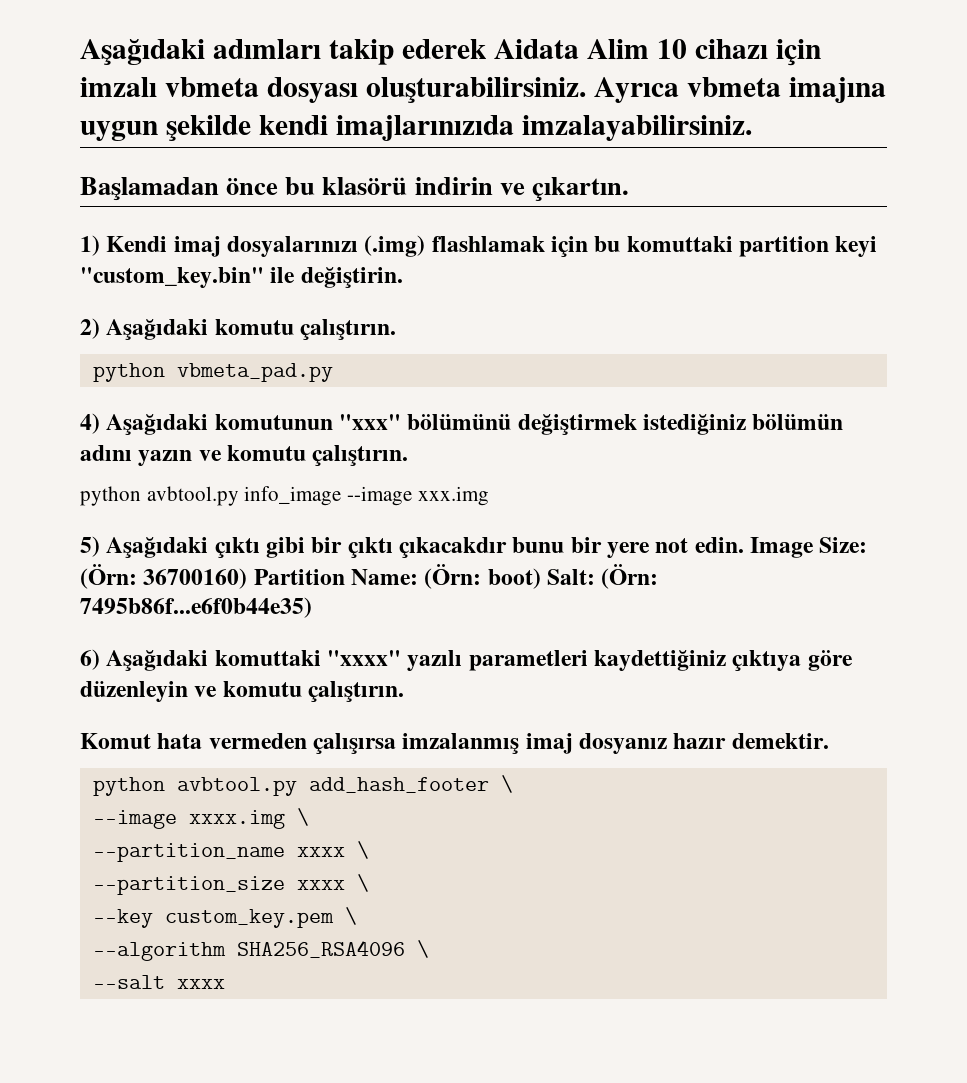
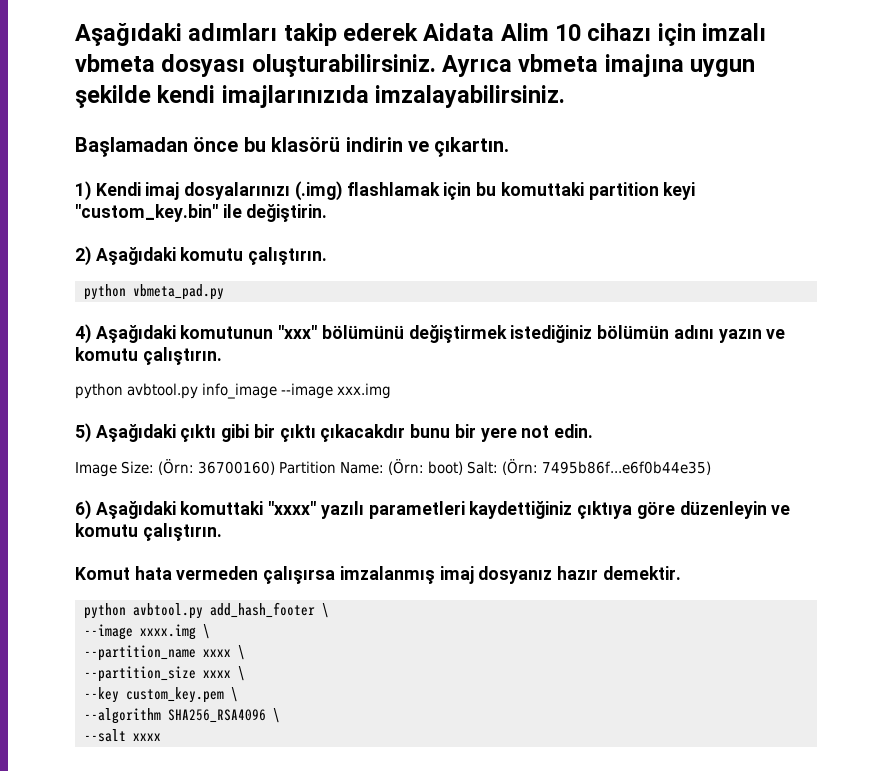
- 5) Aşağıdaki çıktı gibi bir çıktı çıkacakdır bunu bir yere not edin. Image Size: (Örn: 36700160) Partition Name: (Örn: boot) Salt: (Örn: 7495b86f...e6f0b44e35)
+ 5) Aşağıdaki çıktı gibi bir çıktı çıkacakdır bunu bir yere not edin.
+ Image Size: (Örn: 36700160) Partition Name: (Örn: boot) Salt: (Örn: 7495b86f...e6f0b44e35)

